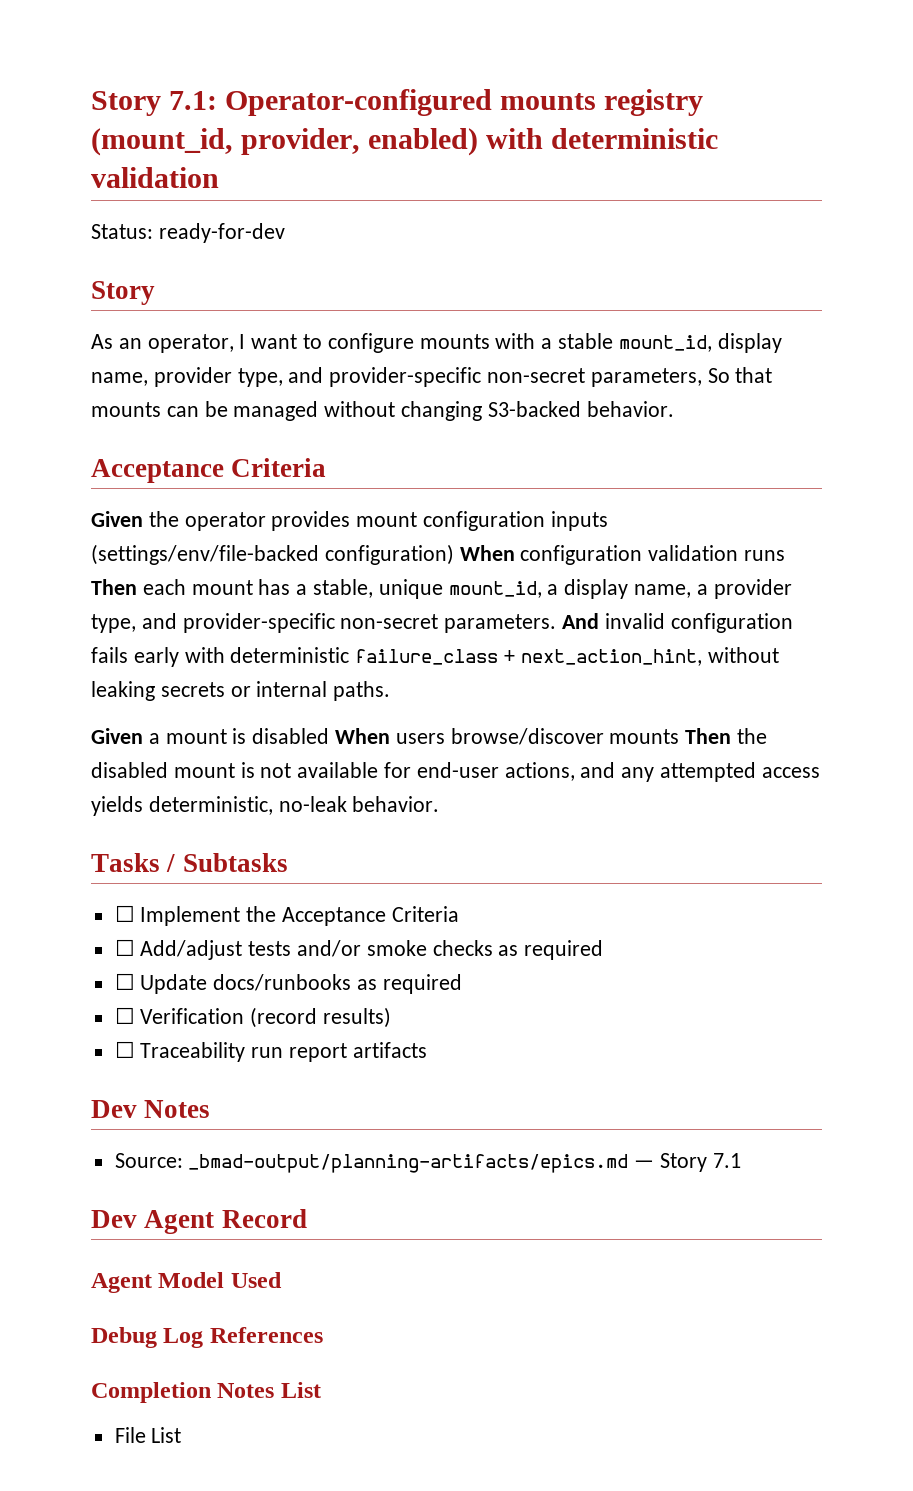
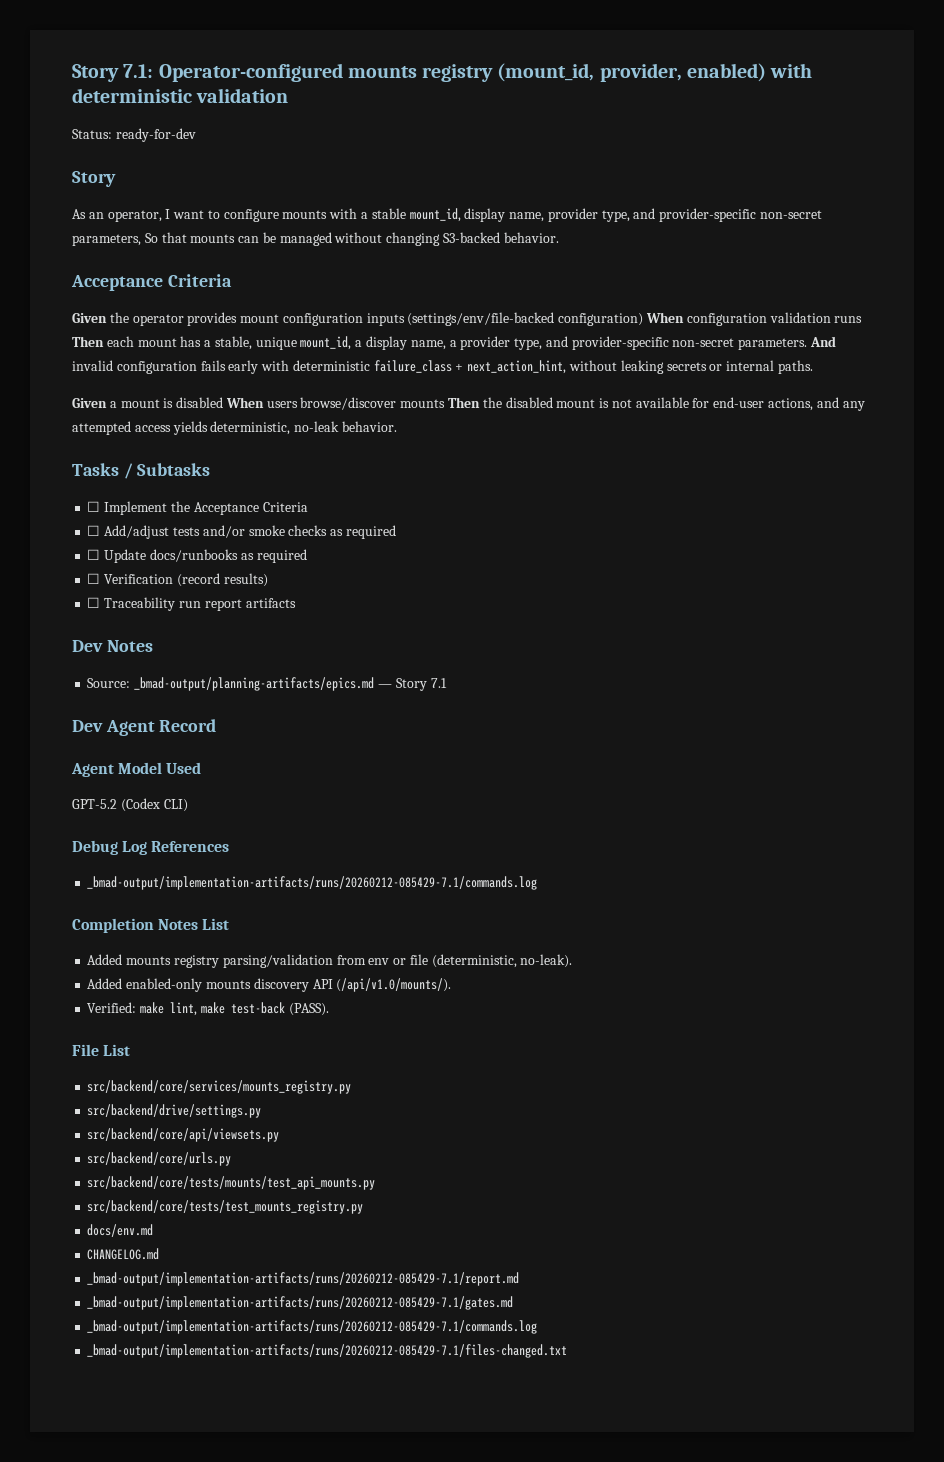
+ GPT-5.2 (Codex CLI)
  Debug Log References
+ _bmad-output/implementation-artifacts/runs/20260212-085429-7.1/commands.log
+ Added mounts registry parsing/validation from env or file (deterministic, no-leak).
+ Added enabled-only mounts discovery API (/api/v1.0/mounts/).
+ Verified: make lint, make test-back (PASS).
  File List
+ src/backend/core/services/mounts_registry.py
+ src/backend/drive/settings.py
+ src/backend/core/api/viewsets.py
+ src/backend/core/urls.py
+ src/backend/core/tests/mounts/test_api_mounts.py
+ src/backend/core/tests/test_mounts_registry.py
+ docs/env.md
+ CHANGELOG.md
+ _bmad-output/implementation-artifacts/runs/20260212-085429-7.1/report.md
+ _bmad-output/implementation-artifacts/runs/20260212-085429-7.1/gates.md
+ _bmad-output/implementation-artifacts/runs/20260212-085429-7.1/commands.log
+ _bmad-output/implementation-artifacts/runs/20260212-085429-7.1/files-changed.txt

